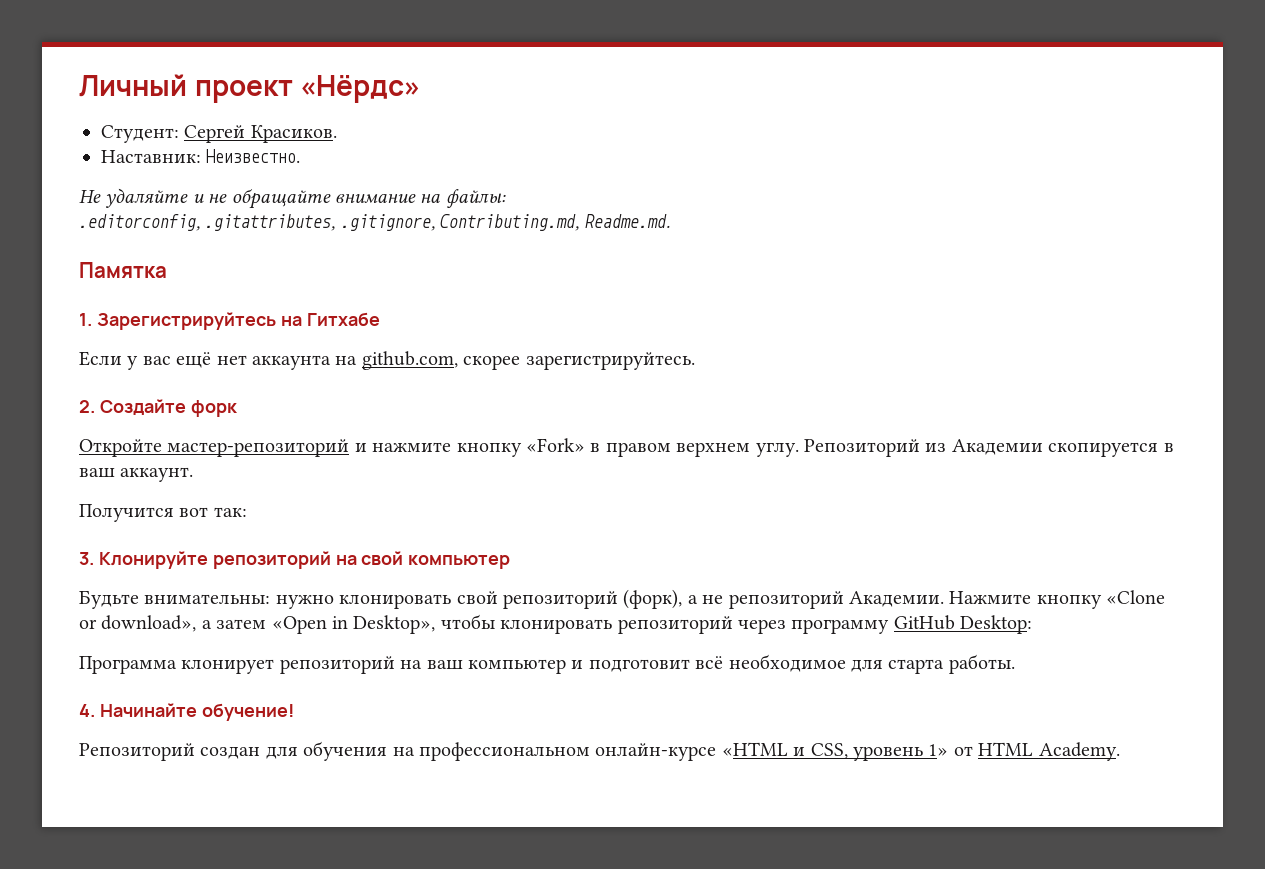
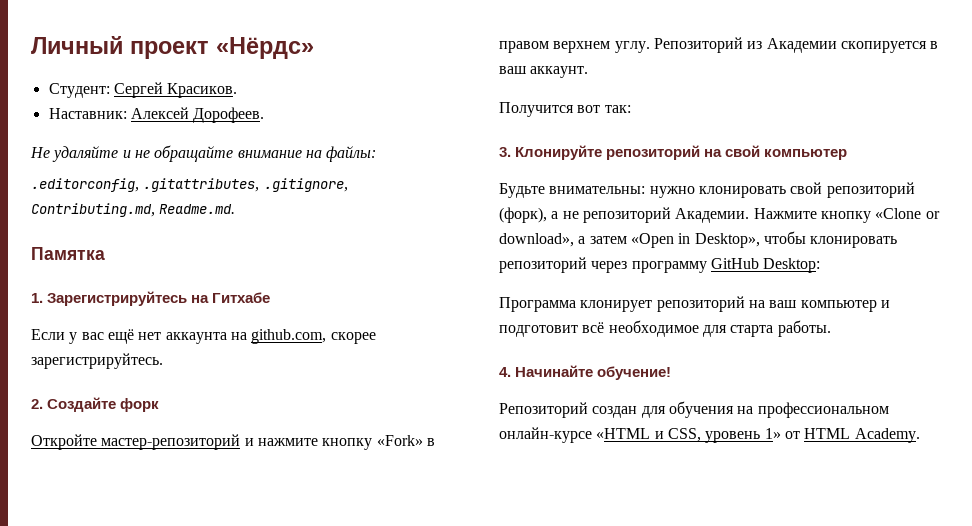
- Наставник: Неизвестно.
+ Наставник: Алексей Дорофеев.

